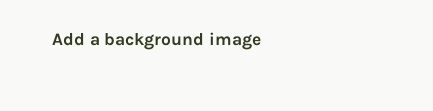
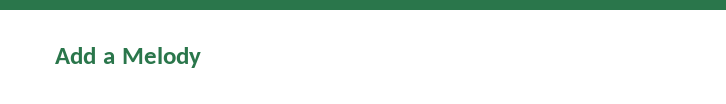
- Add a background image
+ Add a Melody

